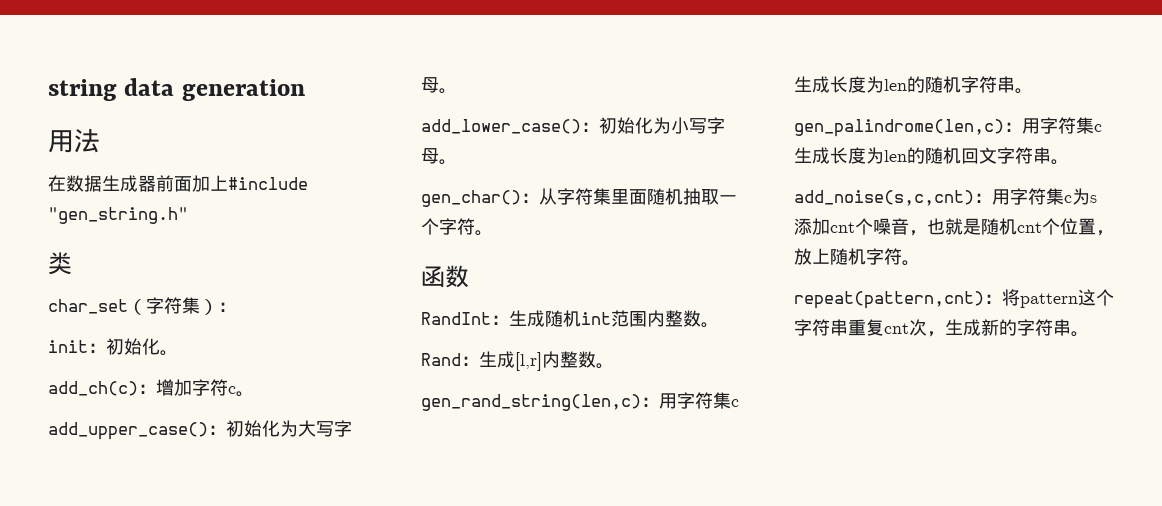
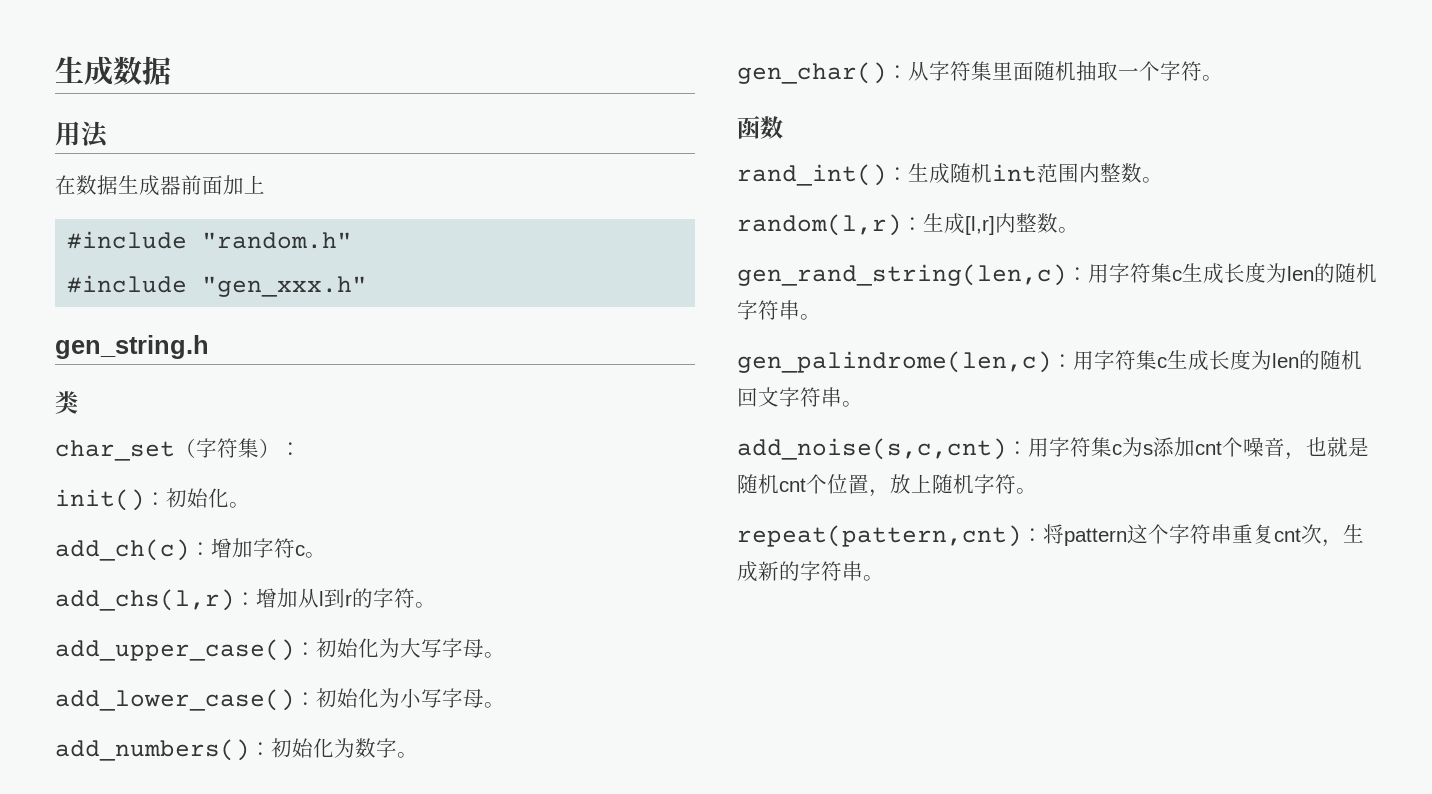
- string data generation
+ 生成数据
- 在数据生成器前面加上#include "gen_string.h"
+ 在数据生成器前面加上
+ #include "random.h"
+ #include "gen_xxx.h"
+ gen_string.h
- init：初始化。
+ init()：初始化。
+ add_chs(l,r)：增加从l到r的字符。
+ add_numbers()：初始化为数字。
- RandInt：生成随机int范围内整数。
+ rand_int()：生成随机int范围内整数。
- Rand：生成[l,r]内整数。
+ random(l,r)：生成[l,r]内整数。

